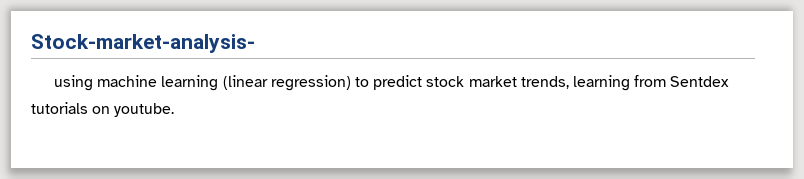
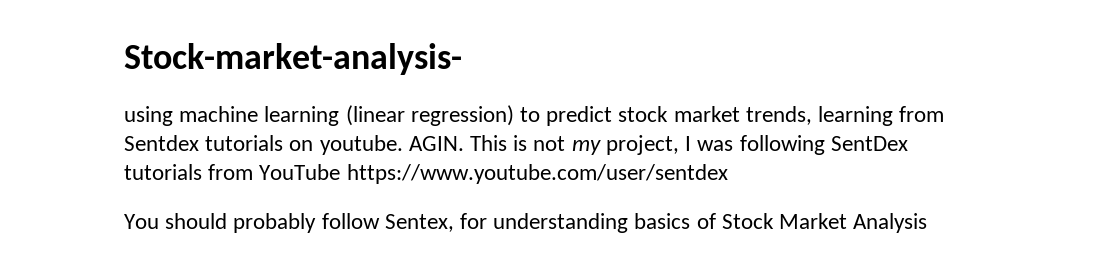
+ AGIN. This is not my project, I was following SentDex tutorials from YouTube https://www.youtube.com/user/sentdex
+ You should probably follow Sentex, for understanding basics of Stock Market Analysis

